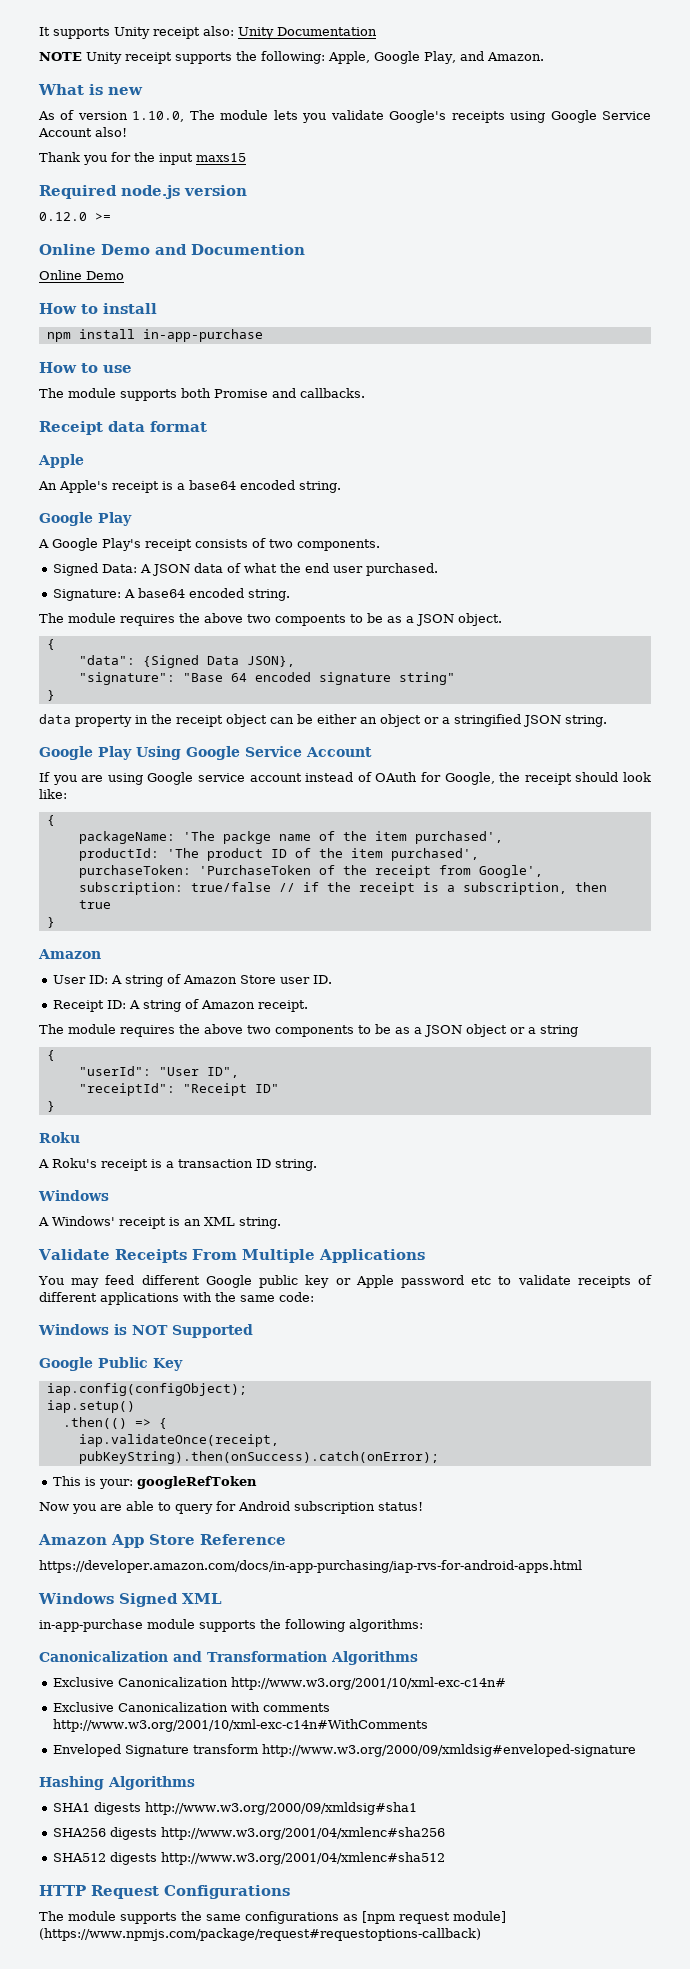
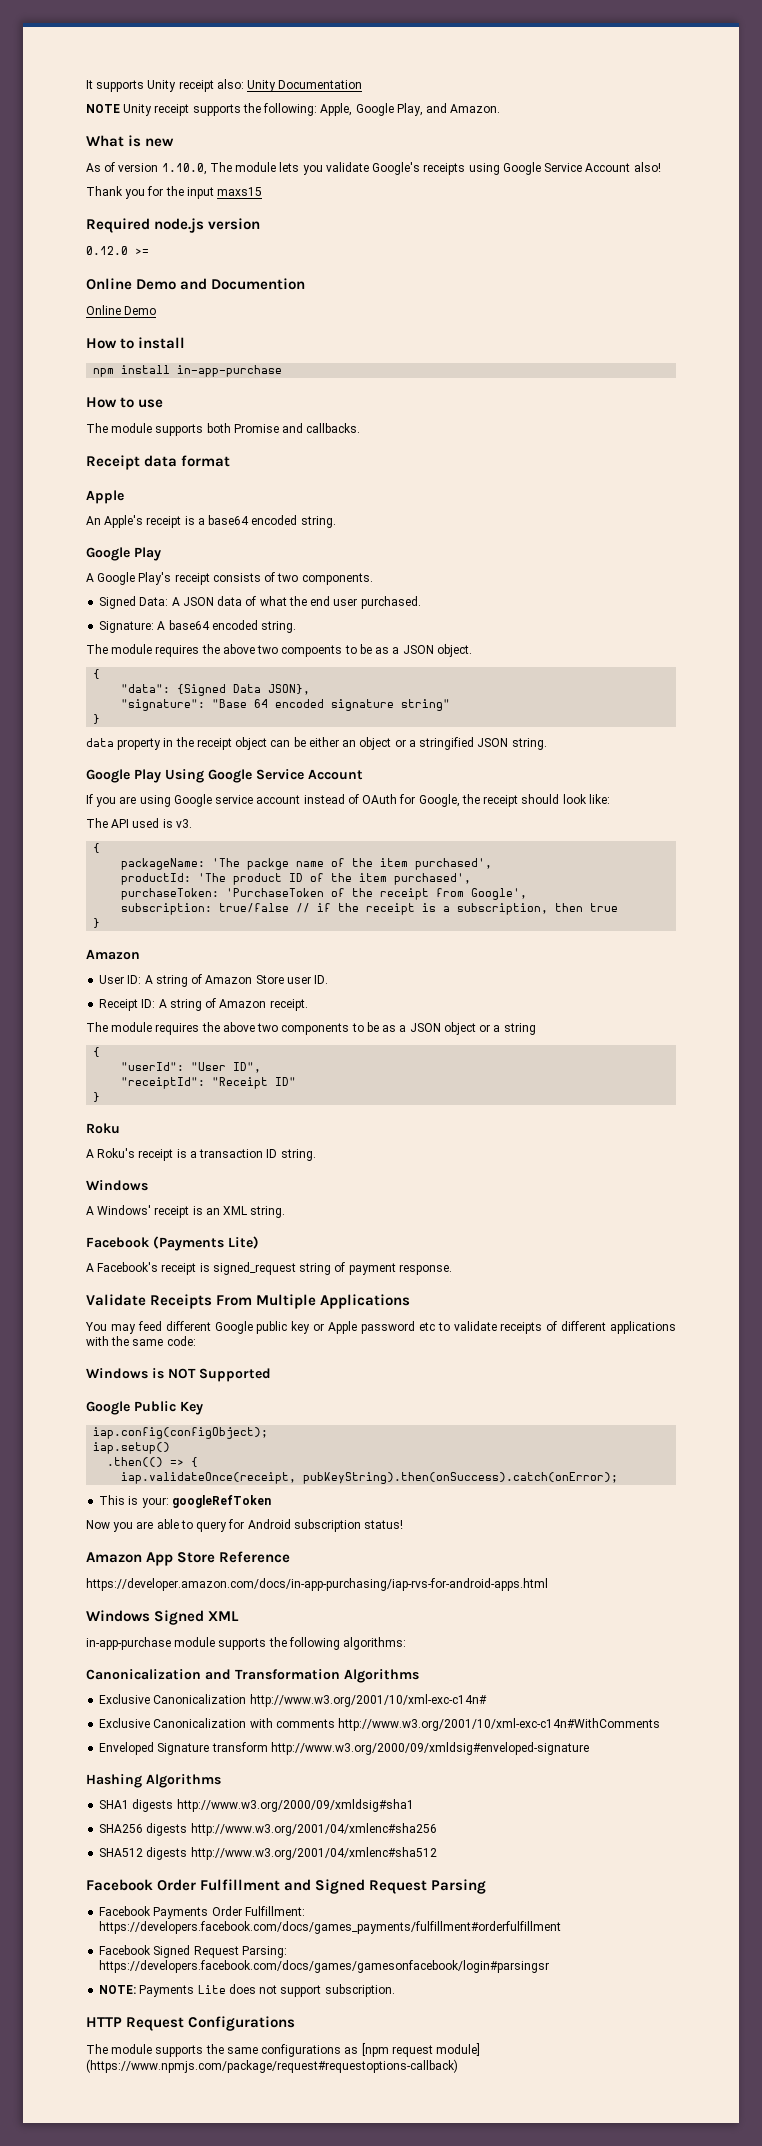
+ The API used is v3.
+ Facebook (Payments Lite)
+ A Facebook's receipt is signed_request string of payment response.
+ Facebook Order Fulfillment and Signed Request Parsing
+ Facebook Payments Order Fulfillment: https://developers.facebook.com/docs/games_payments/fulfillment#orderfulfillment
+ Facebook Signed Request Parsing: https://developers.facebook.com/docs/games/gamesonfacebook/login#parsingsr
+ NOTE: Payments Lite does not support subscription.

